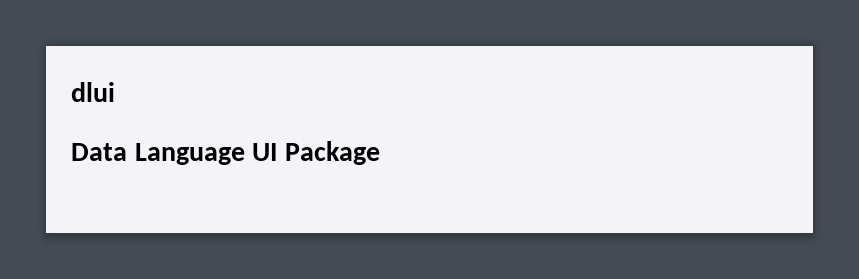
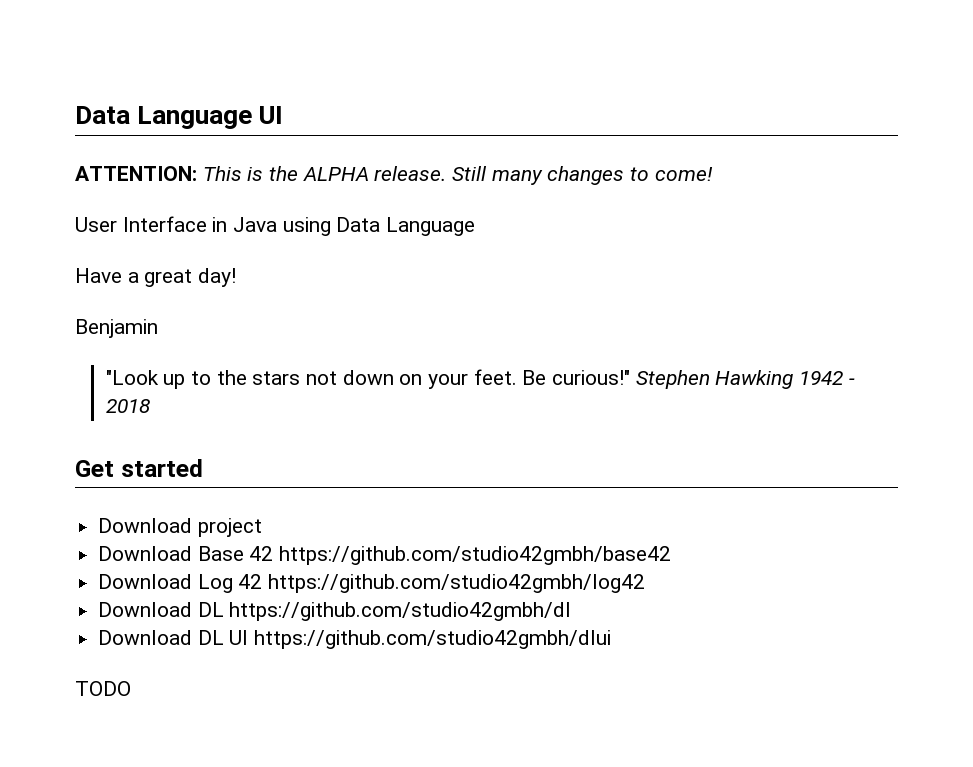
- dlui
- Data Language UI Package
+ Data Language UI
+ ATTENTION: This is the ALPHA release. Still many changes to come!
+ User Interface in Java using Data Language
+ Have a great day!
+ Benjamin
+ "Look up to the stars not down on your feet. Be curious!" Stephen Hawking 1942 - 2018
+ Get started
+ Download project
+ Download Base 42 https://github.com/studio42gmbh/base42
+ Download Log 42 https://github.com/studio42gmbh/log42
+ Download DL https://github.com/studio42gmbh/dl
+ Download DL UI https://github.com/studio42gmbh/dlui
+ TODO

